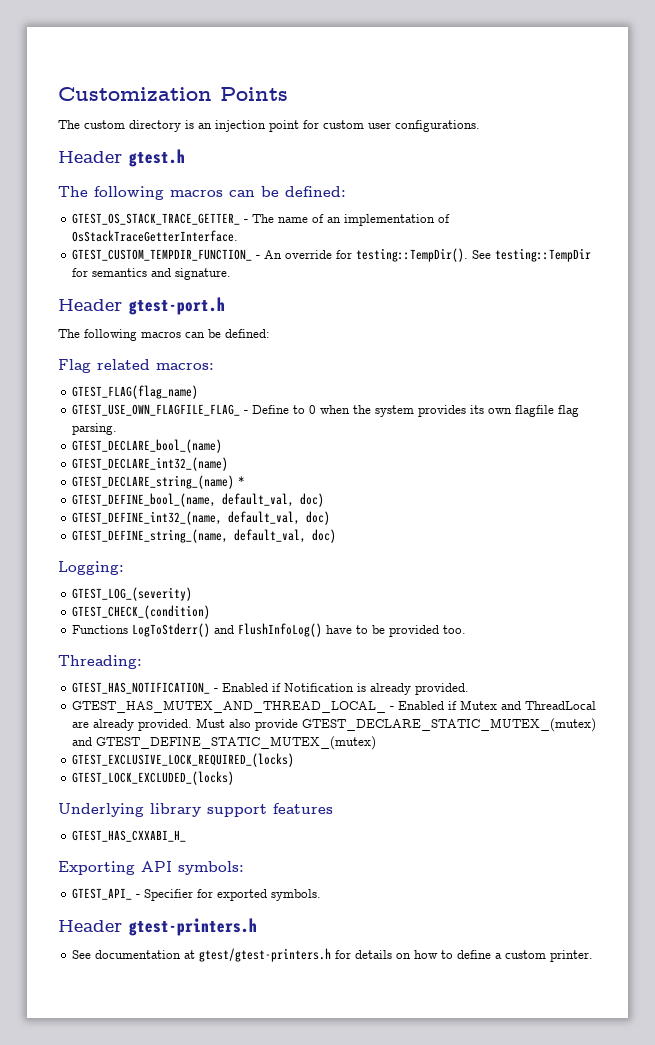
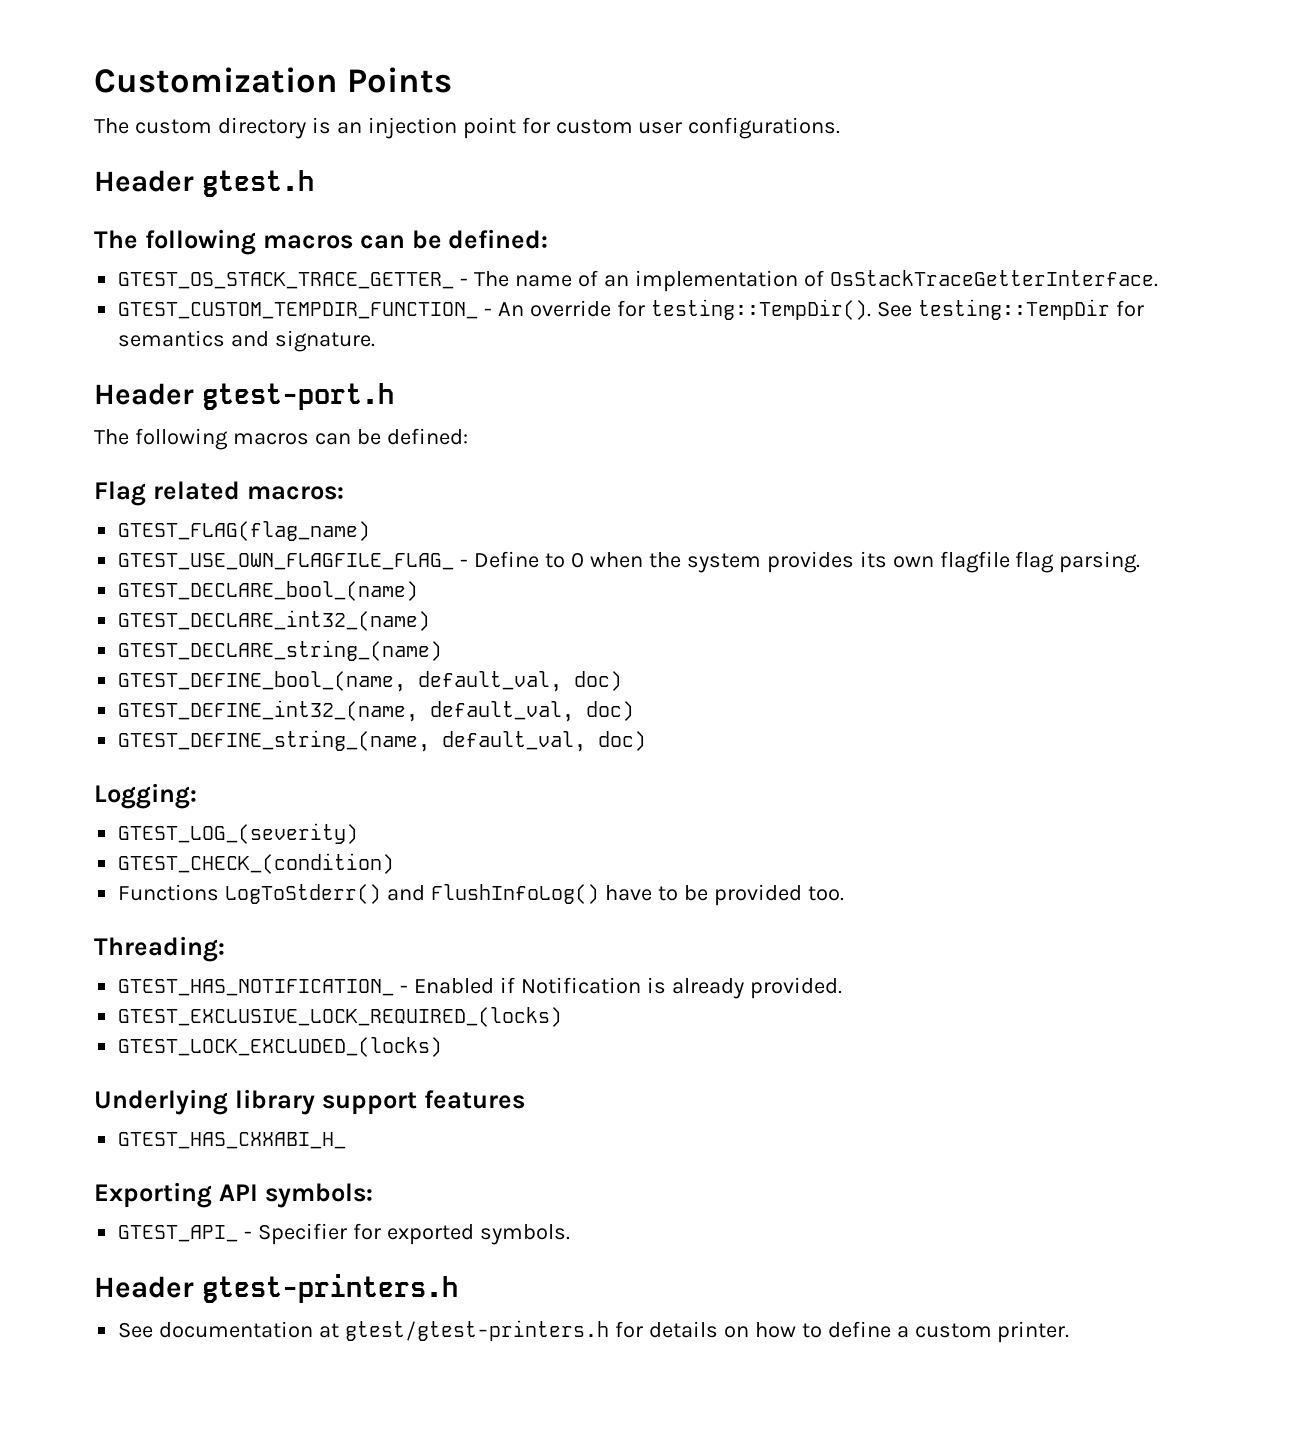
- GTEST_DECLARE_string_(name) *
+ GTEST_DECLARE_string_(name)
- GTEST_HAS_MUTEX_AND_THREAD_LOCAL_ - Enabled if Mutex and ThreadLocal are already provided. Must also provide GTEST_DECLARE_STATIC_MUTEX_(mutex) and GTEST_DEFINE_STATIC_MUTEX_(mutex)

